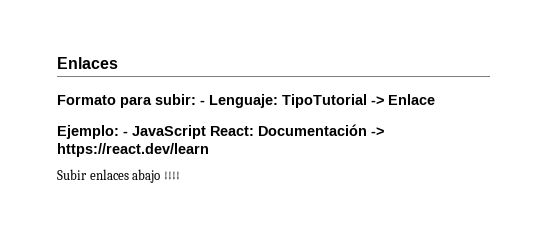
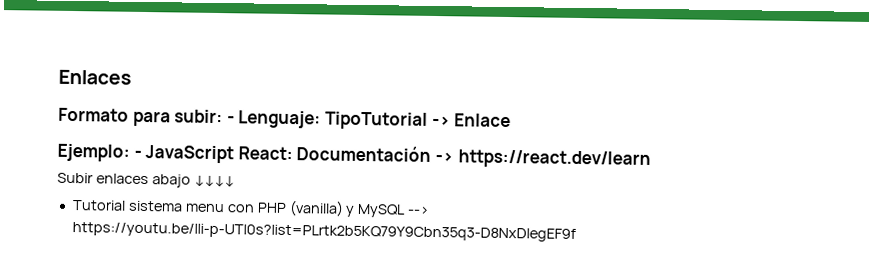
+ Tutorial sistema menu con PHP (vanilla) y MySQL --> https://youtu.be/lIi-p-UTI0s?list=PLrtk2b5KQ79Y9Cbn35q3-D8NxDIegEF9f

